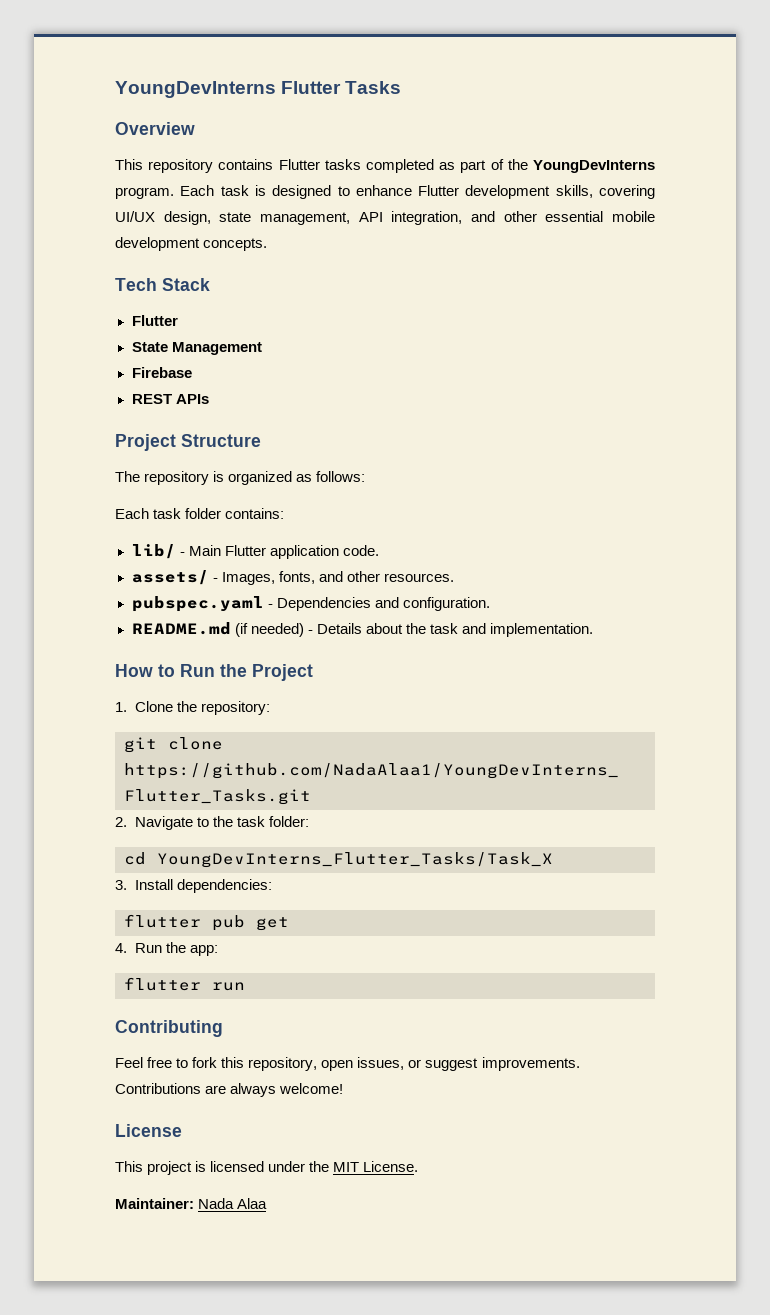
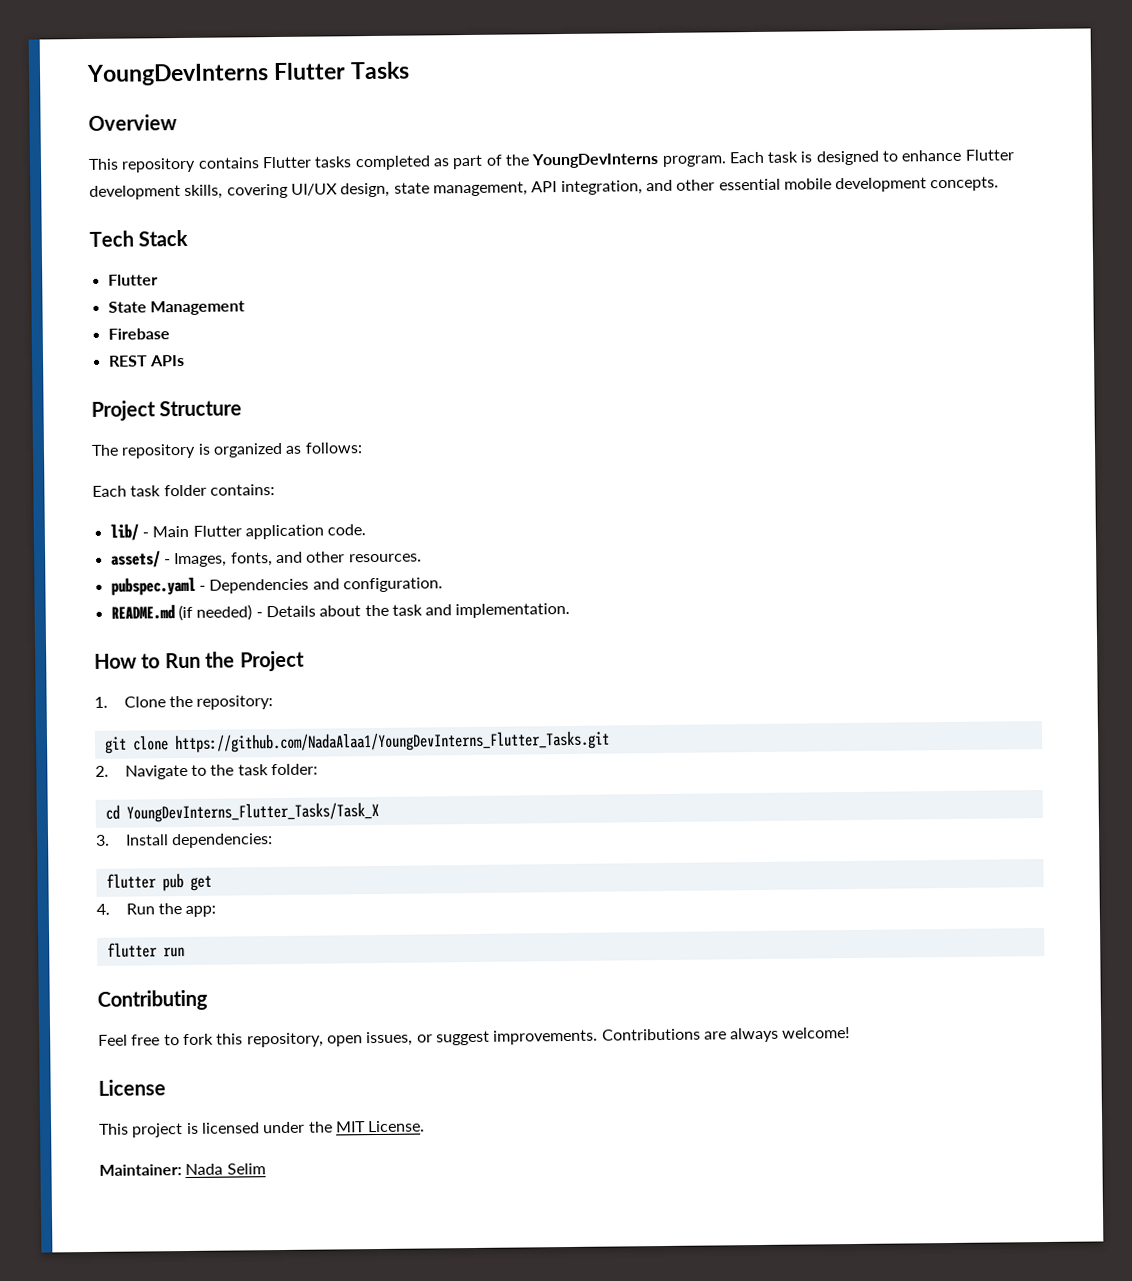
- Maintainer: Nada Alaa
+ Maintainer: Nada Selim

